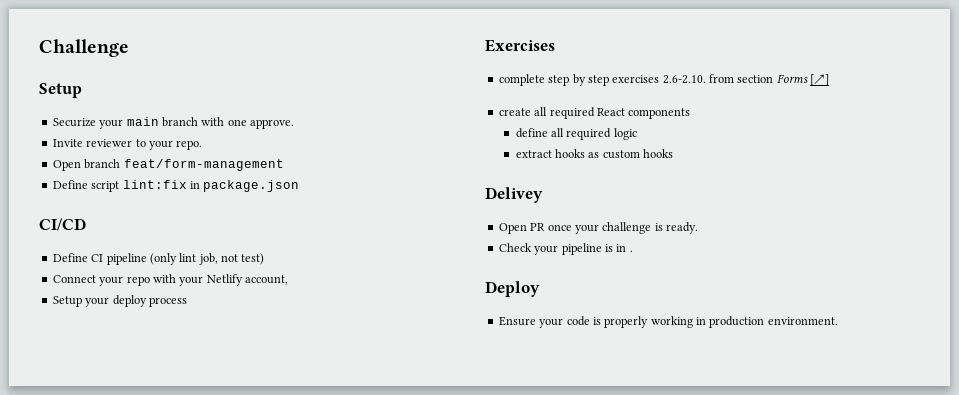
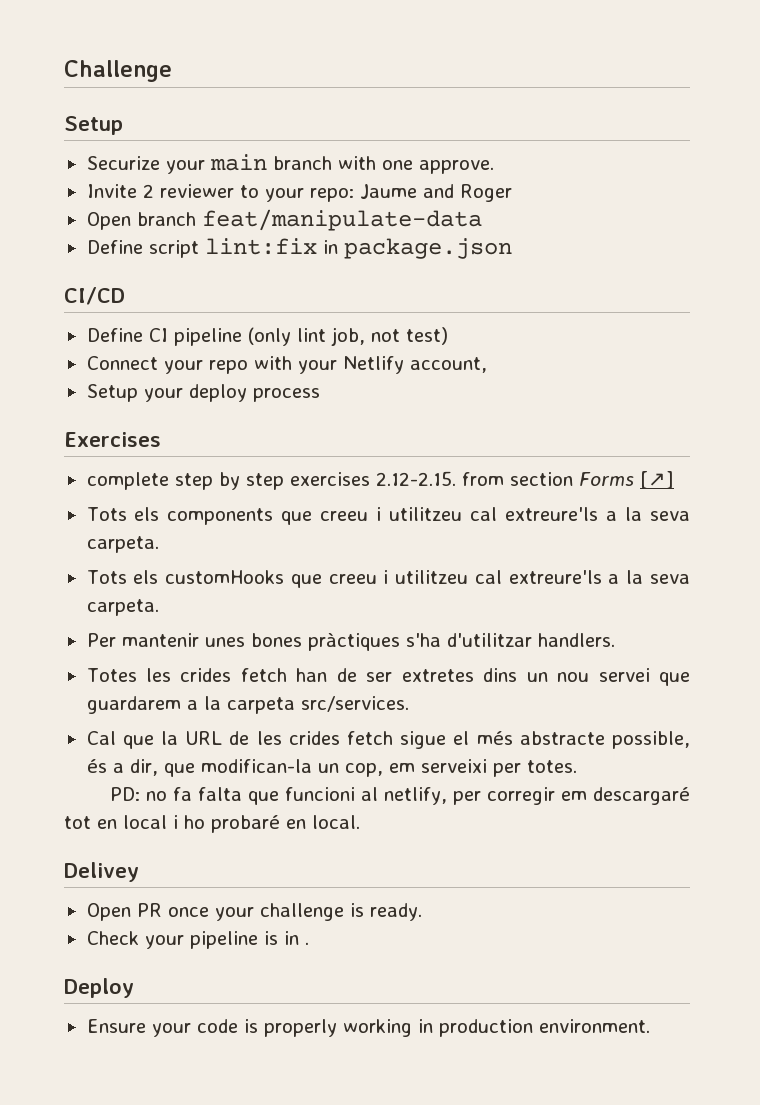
- Invite reviewer to your repo.
+ Invite 2 reviewer to your repo: Jaume and Roger
- Open branch feat/form-management
+ Open branch feat/manipulate-data
- complete step by step exercises 2.6-2.10. from section Forms [↗]
+ complete step by step exercises 2.12-2.15. from section Forms [↗]
- create all required React components
- define all required logic
- extract hooks as custom hooks
+ Tots els components que creeu i utilitzeu cal extreure'ls a la seva carpeta.
+ Tots els customHooks que creeu i utilitzeu cal extreure'ls a la seva carpeta.
+ Per mantenir unes bones pràctiques s'ha d'utilitzar handlers.
+ Totes les crides fetch han de ser extretes dins un nou servei que guardarem a la carpeta src/services.
+ Cal que la URL de les crides fetch sigue el més abstracte possible, és a dir, que modifican-la un cop, em serveixi per totes.
+ PD: no fa falta que funcioni al netlify, per corregir em descargaré tot en local i ho probaré en local.

